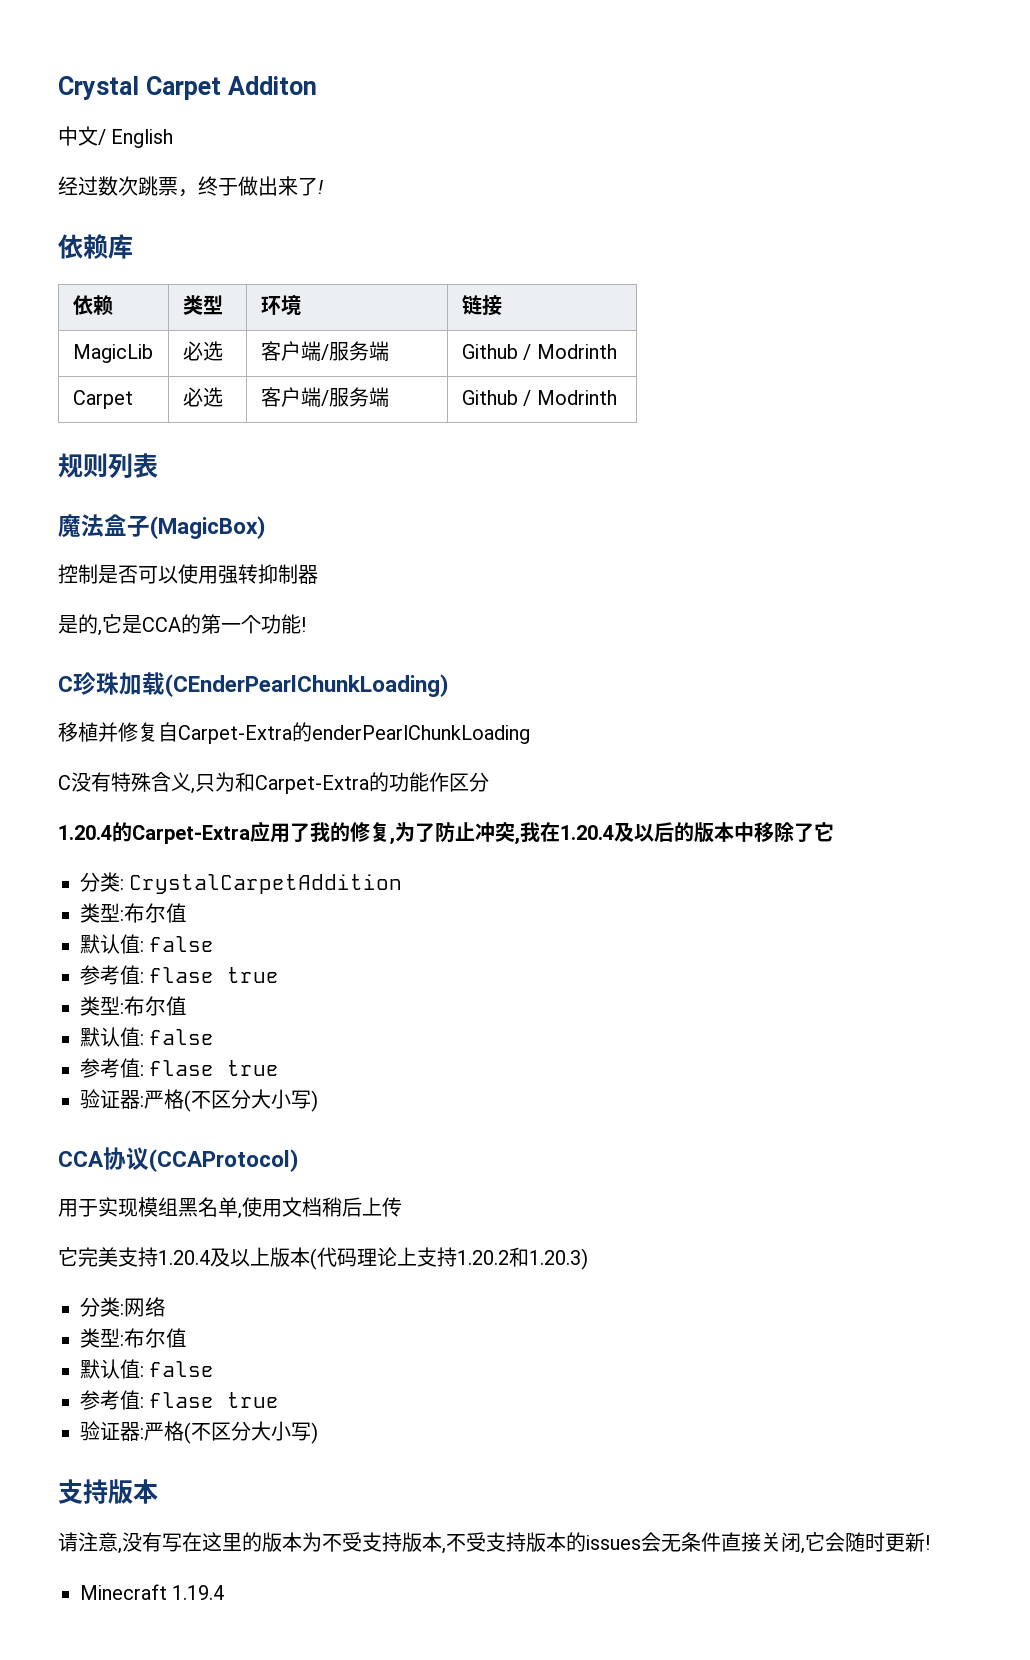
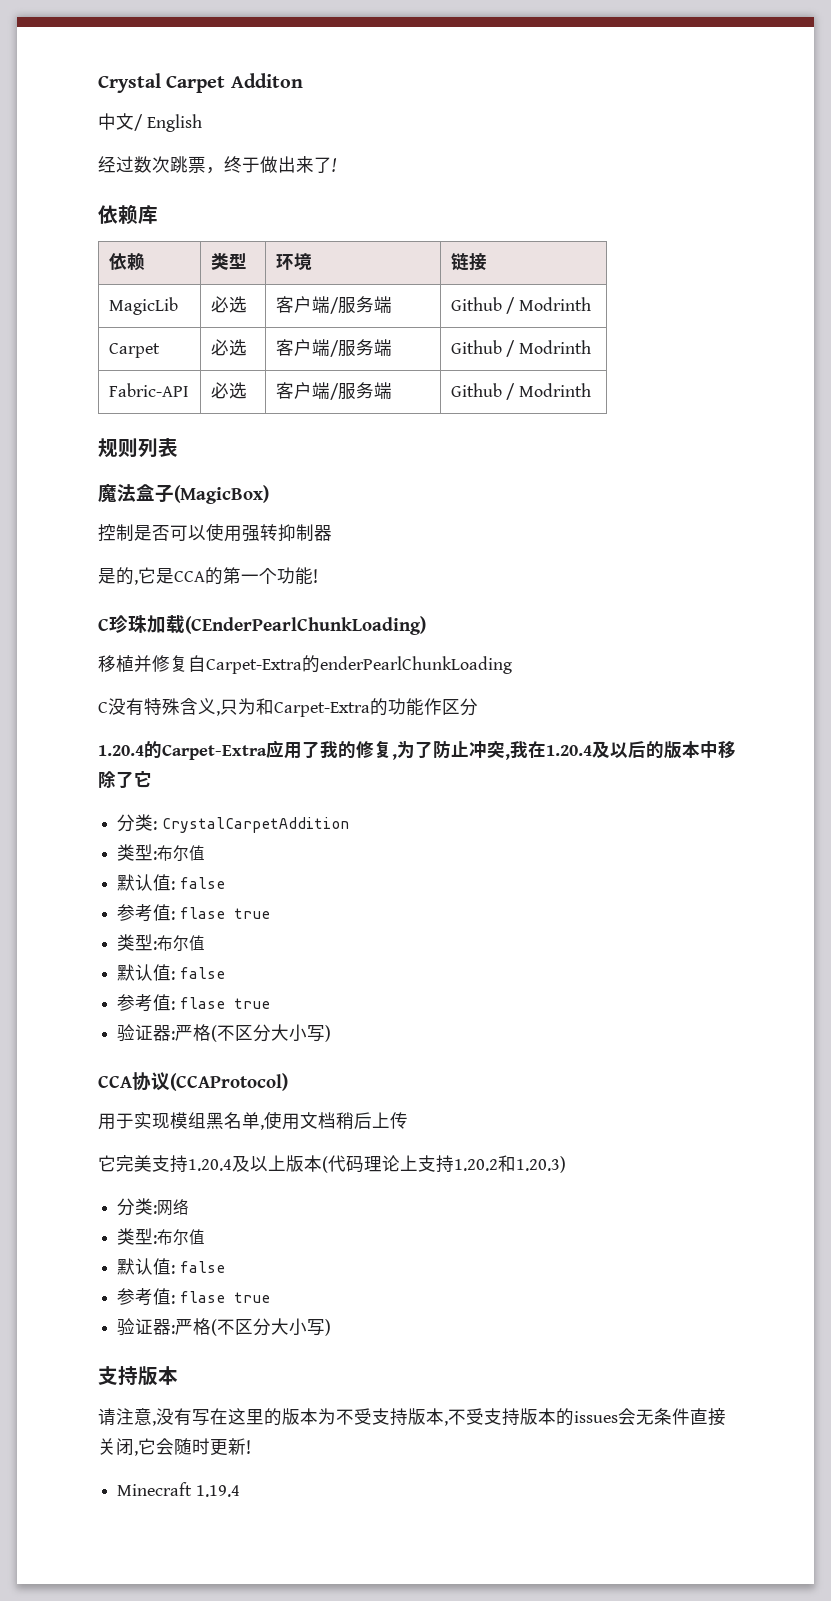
+ Fabric-API | 必选 | 客户端/服务端 | Github / Modrinth

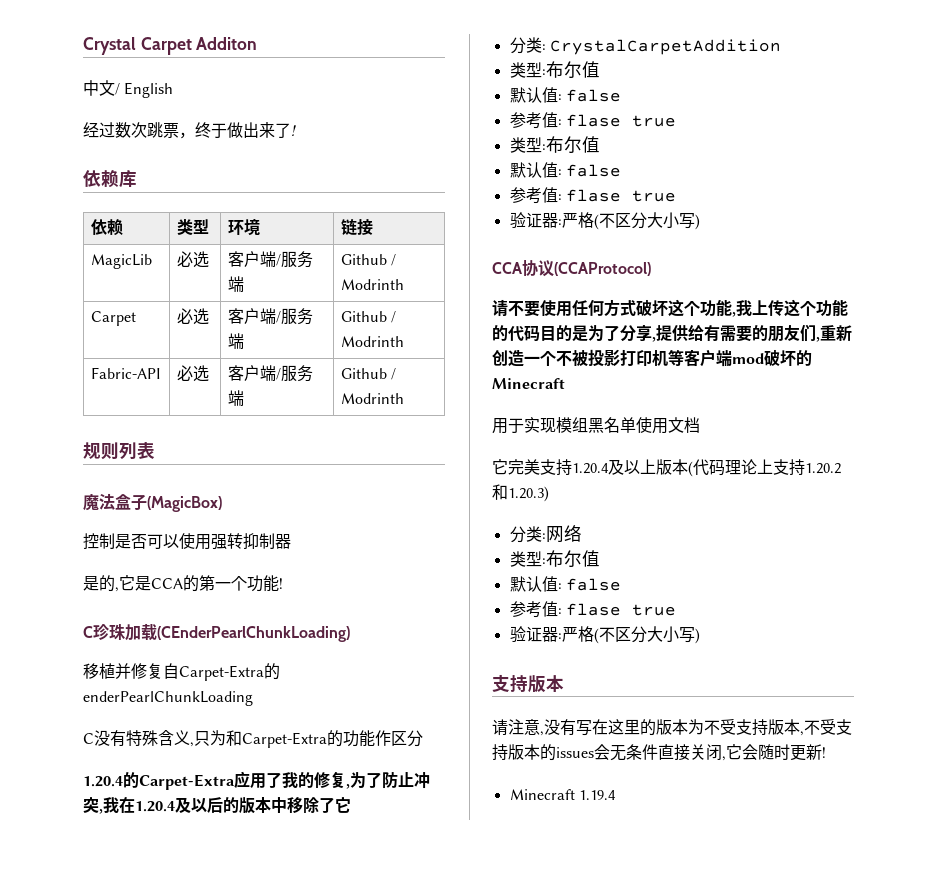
+ 请不要使用任何方式破坏这个功能,我上传这个功能的代码目的是为了分享,提供给有需要的朋友们,重新创造一个不被投影打印机等客户端mod破坏的Minecraft
- 用于实现模组黑名单,使用文档稍后上传
+ 用于实现模组黑名单使用文档

